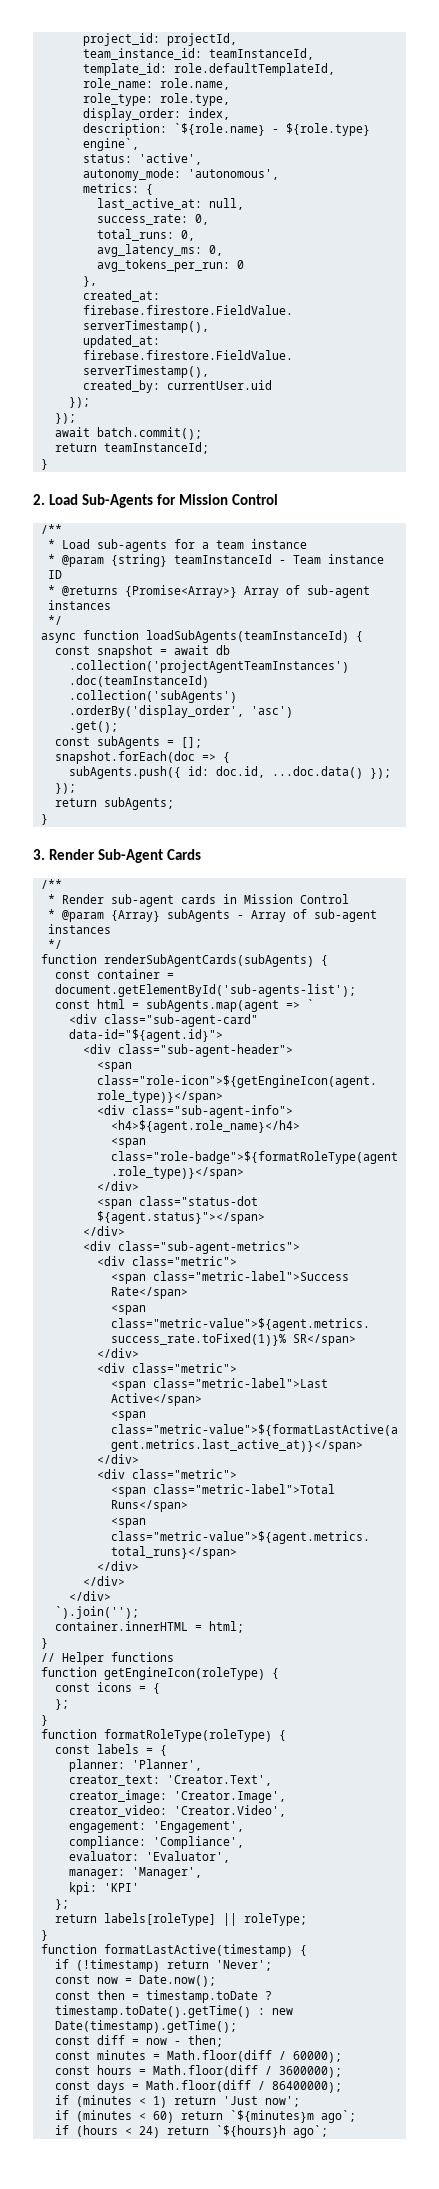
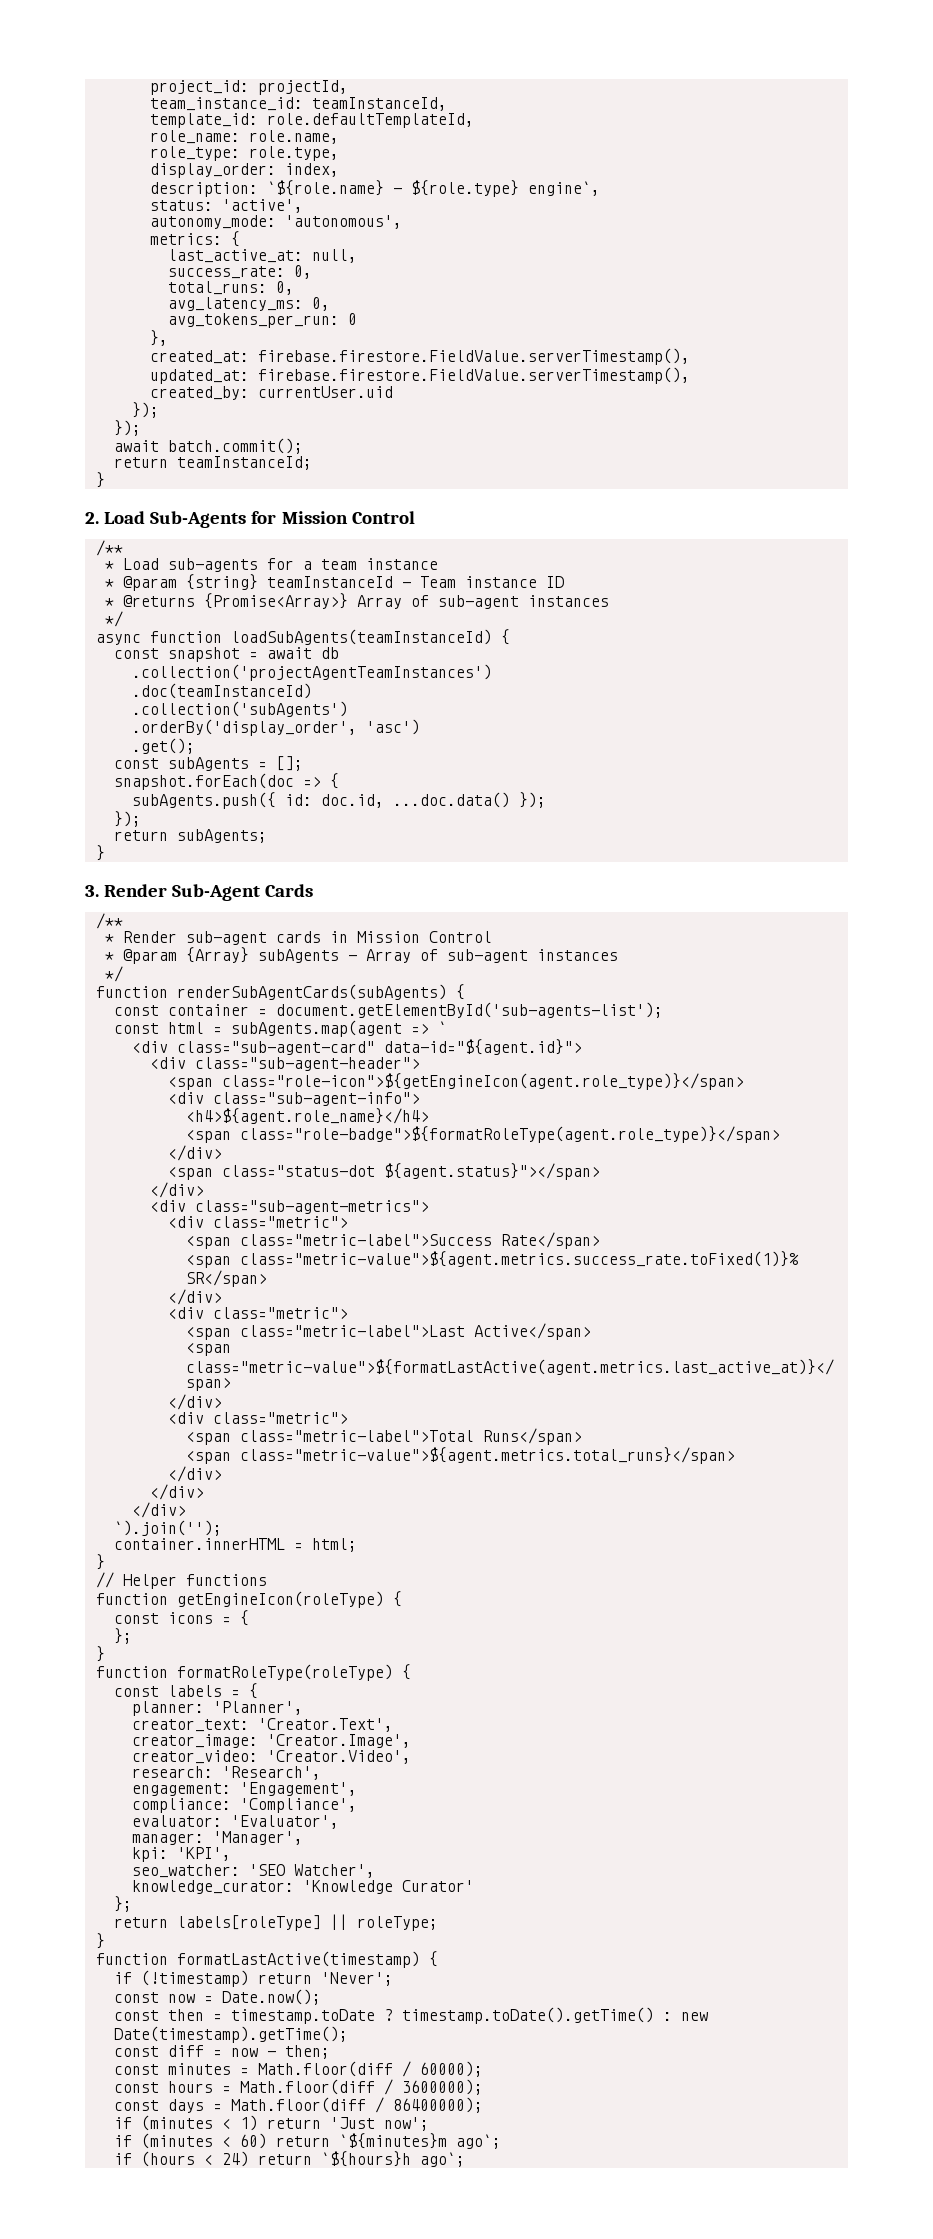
+ research: 'Research',
- kpi: 'KPI'
+ kpi: 'KPI',
+ seo_watcher: 'SEO Watcher',
+ knowledge_curator: 'Knowledge Curator'

